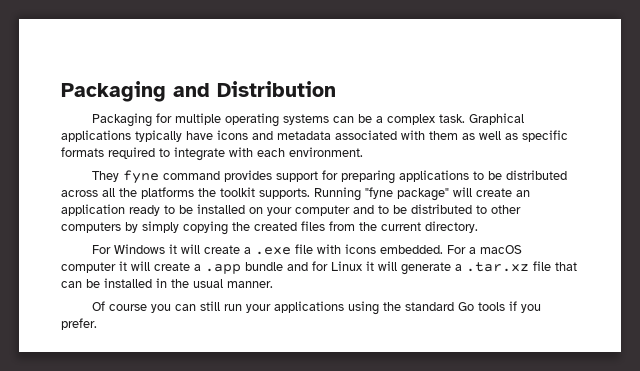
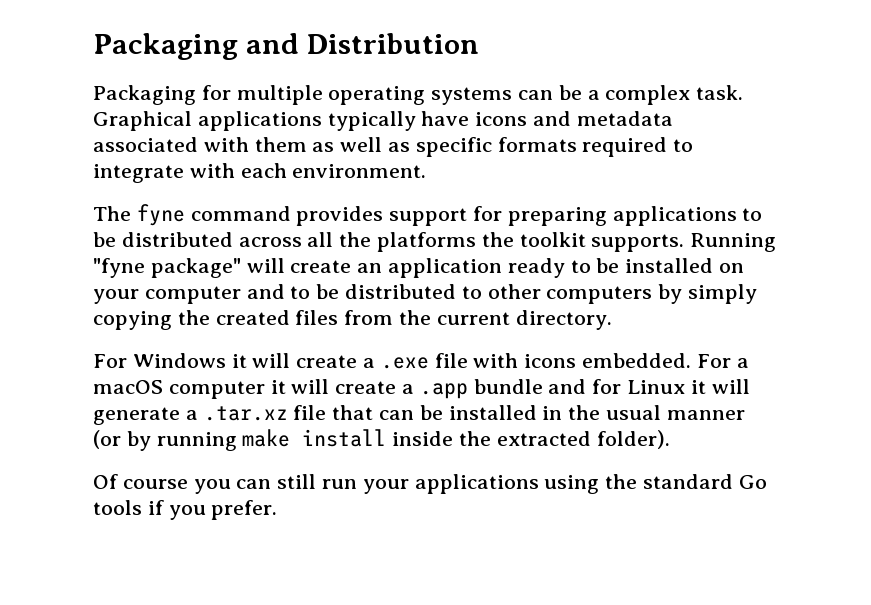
- They fyne command provides support for preparing applications to be distributed across all the platforms the toolkit supports.
+ The fyne command provides support for preparing applications to be distributed across all the platforms the toolkit supports.
- For a macOS computer it will create a .app bundle and for Linux it will generate a .tar.xz file that can be installed in the usual manner.
+ For a macOS computer it will create a .app bundle and for Linux it will generate a .tar.xz file that can be installed in the usual manner (or by running make install inside the extracted folder).

